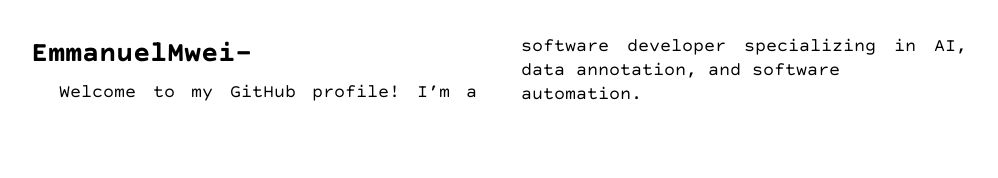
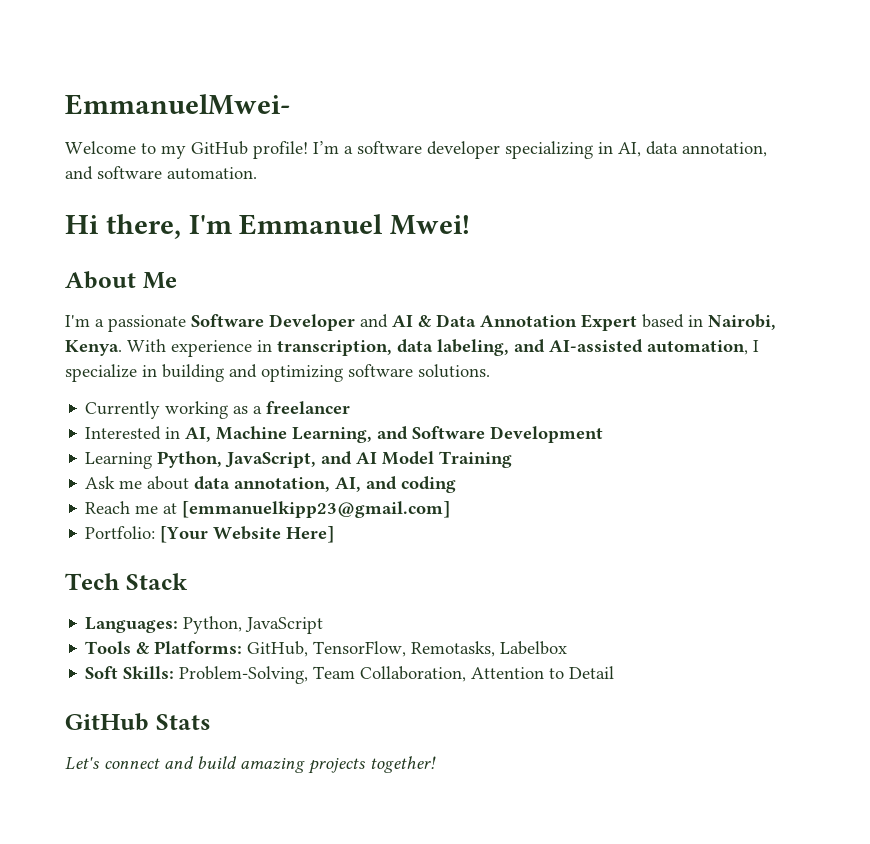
+ Hi there, I'm Emmanuel Mwei!
+ About Me
+ I'm a passionate Software Developer and AI & Data Annotation Expert based in Nairobi, Kenya. With experience in transcription, data labeling, and AI-assisted automation, I specialize in building and optimizing software solutions.
+ Currently working as a freelancer
+ Interested in AI, Machine Learning, and Software Development
+ Learning Python, JavaScript, and AI Model Training
+ Ask me about data annotation, AI, and coding
+ Reach me at [emmanuelkipp23@gmail.com]
+ Portfolio: [Your Website Here]
+ Tech Stack
+ Languages: Python, JavaScript
+ Tools & Platforms: GitHub, TensorFlow, Remotasks, Labelbox
+ Soft Skills: Problem-Solving, Team Collaboration, Attention to Detail
+ GitHub Stats
+ Let's connect and build amazing projects together!

